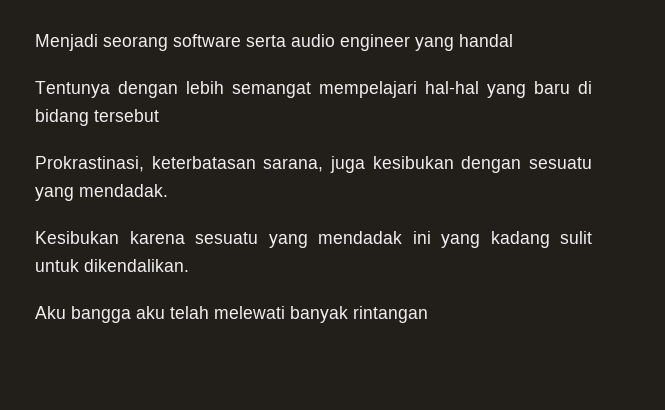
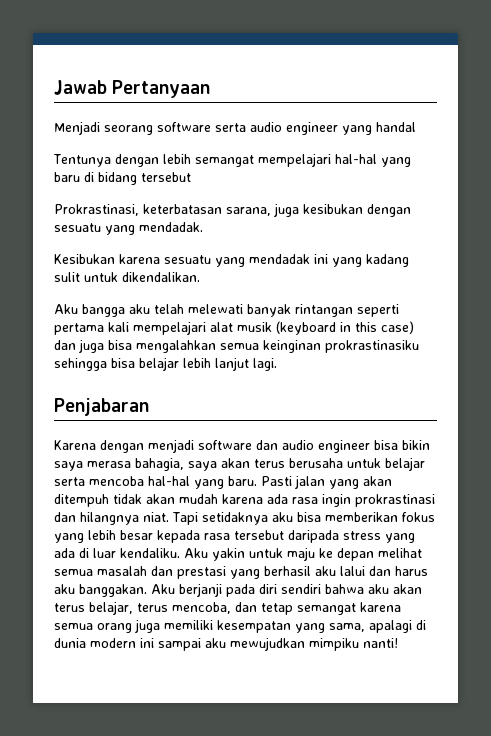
+ Jawab Pertanyaan
- Aku bangga aku telah melewati banyak rintangan
+ Aku bangga aku telah melewati banyak rintangan seperti pertama kali mempelajari alat musik (keyboard in this case) dan juga bisa mengalahkan semua keinginan prokrastinasiku sehingga bisa belajar lebih lanjut lagi.
+ Penjabaran
+ Karena dengan menjadi software dan audio engineer bisa bikin saya merasa bahagia, saya akan terus berusaha untuk belajar serta mencoba hal-hal yang baru. Pasti jalan yang akan ditempuh tidak akan mudah karena ada rasa ingin prokrastinasi dan hilangnya niat. Tapi setidaknya aku bisa memberikan fokus yang lebih besar kepada rasa tersebut daripada stress yang ada di luar kendaliku. Aku yakin untuk maju ke depan melihat semua masalah dan prestasi yang berhasil aku lalui dan harus aku banggakan. Aku berjanji pada diri sendiri bahwa aku akan terus belajar, terus mencoba, dan tetap semangat karena semua orang juga memiliki kesempatan yang sama, apalagi di dunia modern ini sampai aku mewujudkan mimpiku nanti!

